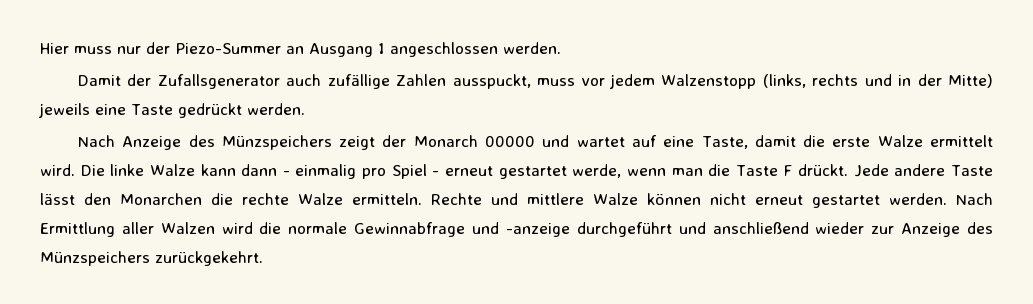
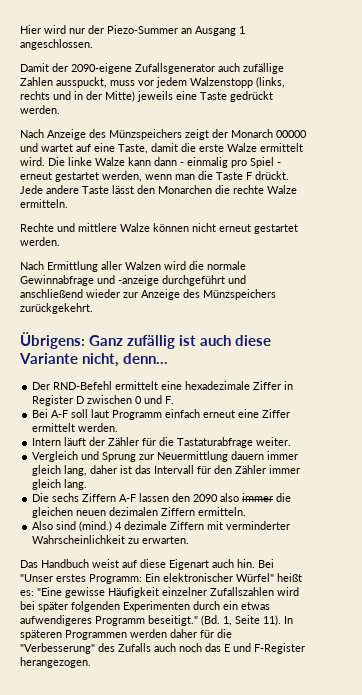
- Hier muss nur der Piezo-Summer an Ausgang 1 angeschlossen werden.
+ Hier wird nur der Piezo-Summer an Ausgang 1 angeschlossen.
- Damit der Zufallsgenerator auch zufällige Zahlen ausspuckt, muss vor jedem Walzenstopp (links, rechts und in der Mitte) jeweils eine Taste gedrückt werden.
+ Damit der 2090-eigene Zufallsgenerator auch zufällige Zahlen ausspuckt, muss vor jedem Walzenstopp (links, rechts und in der Mitte) jeweils eine Taste gedrückt werden.
- Die linke Walze kann dann - einmalig pro Spiel - erneut gestartet werde, wenn man die Taste F drückt.
+ Die linke Walze kann dann - einmalig pro Spiel - erneut gestartet werden, wenn man die Taste F drückt.
- Jede andere Taste lässt den Monarchen die rechte Walze ermitteln. Rechte und mittlere Walze können nicht erneut gestartet werden. Nach Ermittlung aller Walzen wird die normale Gewinnabfrage und -anzeige durchgeführt und anschließend wieder zur Anzeige des Münzspeichers zurückgekehrt.
+ Jede andere Taste lässt den Monarchen die rechte Walze ermitteln.
+ Rechte und mittlere Walze können nicht erneut gestartet werden.
+ Nach Ermittlung aller Walzen wird die normale Gewinnabfrage und -anzeige durchgeführt und anschließend wieder zur Anzeige des Münzspeichers zurückgekehrt.
+ Übrigens: Ganz zufällig ist auch diese Variante nicht, denn...
+ Der RND-Befehl ermittelt eine hexadezimale Ziffer in Register D zwischen 0 und F.
+ Bei A-F soll laut Programm einfach erneut eine Ziffer ermittelt werden.
+ Intern läuft der Zähler für die Tastaturabfrage weiter.
+ Vergleich und Sprung zur Neuermittlung dauern immer gleich lang, daher ist das Intervall für den Zähler immer gleich lang.
+ Die sechs Ziffern A-F lassen den 2090 also immer die gleichen neuen dezimalen Ziffern ermitteln.
+ Also sind (mind.) 4 dezimale Ziffern mit verminderter Wahrscheinlichkeit zu erwarten.
+ Das Handbuch weist auf diese Eigenart auch hin. Bei "Unser erstes Programm: Ein elektronischer Würfel" heißt es: "Eine gewisse Häufigkeit einzelner Zufallszahlen wird bei später folgenden Experimenten durch ein etwas aufwendigeres Programm beseitigt." (Bd. 1, Seite 11). In späteren Programmen werden daher für die "Verbesserung" des Zufalls auch noch das E und F-Register herangezogen.

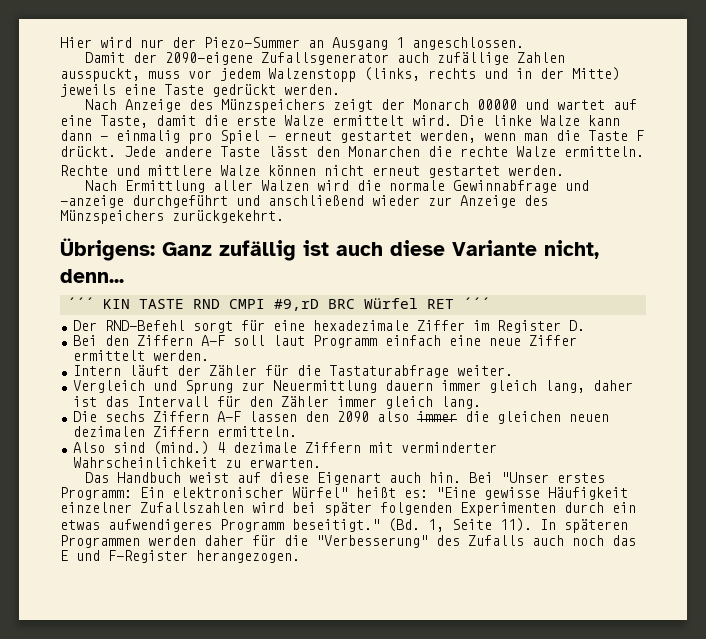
+ ´´´ KIN TASTE RND CMPI #9,rD BRC Würfel RET ´´´
- Der RND-Befehl ermittelt eine hexadezimale Ziffer in Register D zwischen 0 und F.
- Bei A-F soll laut Programm einfach erneut eine Ziffer ermittelt werden.
+ Der RND-Befehl sorgt für eine hexadezimale Ziffer im Register D.
+ Bei den Ziffern A-F soll laut Programm einfach eine neue Ziffer ermittelt werden.

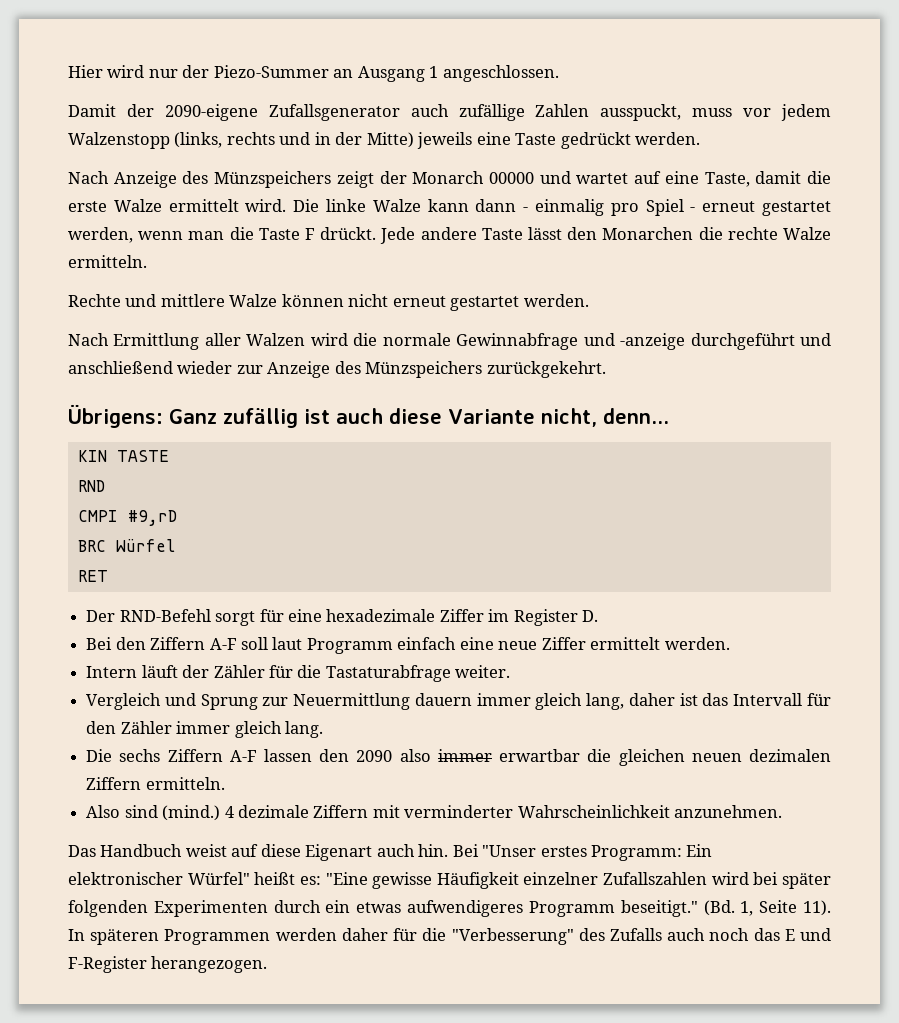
- ´´´ KIN TASTE RND CMPI #9,rD BRC Würfel RET ´´´
+ KIN TASTE
+ RND
+ CMPI #9,rD
+ BRC Würfel
+ RET
- Die sechs Ziffern A-F lassen den 2090 also immer die gleichen neuen dezimalen Ziffern ermitteln.
+ Die sechs Ziffern A-F lassen den 2090 also immer erwartbar die gleichen neuen dezimalen Ziffern ermitteln.
- 4 dezimale Ziffern mit verminderter Wahrscheinlichkeit zu erwarten.
+ 4 dezimale Ziffern mit verminderter Wahrscheinlichkeit anzunehmen.

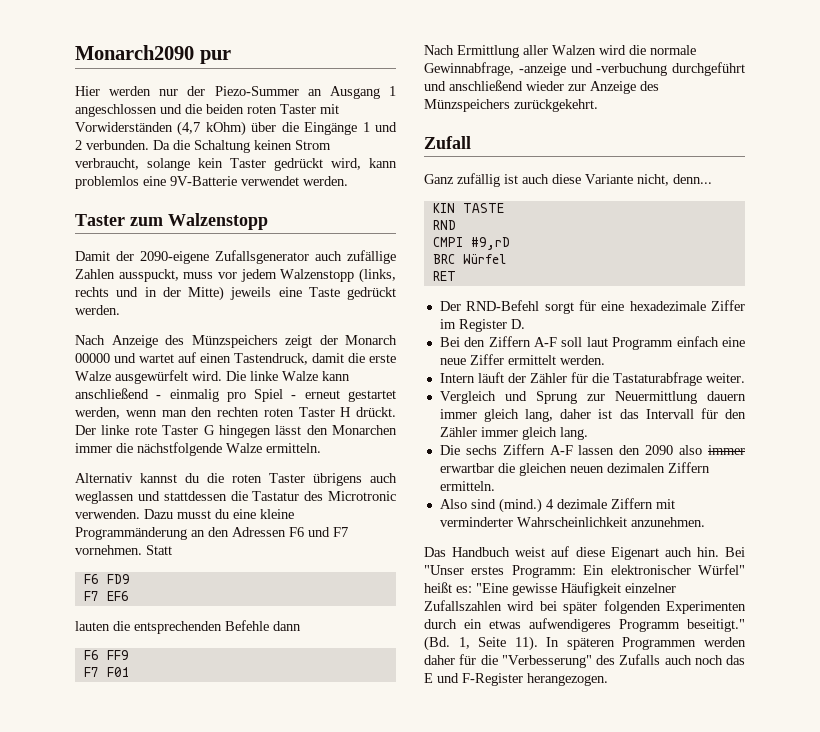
- Hier wird nur der Piezo-Summer an Ausgang 1 angeschlossen.
+ Monarch2090 pur
+ Hier werden nur der Piezo-Summer an Ausgang 1 angeschlossen und die beiden roten Taster mit Vorwiderständen (4,7 kOhm) über die Eingänge 1 und 2 verbunden. Da die Schaltung keinen Strom verbraucht, solange kein Taster gedrückt wird, kann problemlos eine 9V-Batterie verwendet werden.
+ Taster zum Walzenstopp
- Nach Anzeige des Münzspeichers zeigt der Monarch 00000 und wartet auf eine Taste, damit die erste Walze ermittelt wird.
+ Nach Anzeige des Münzspeichers zeigt der Monarch 00000 und wartet auf einen Tastendruck, damit die erste Walze ausgewürfelt wird.
- Die linke Walze kann dann - einmalig pro Spiel - erneut gestartet werden, wenn man die Taste F drückt. Jede andere Taste lässt den Monarchen die rechte Walze ermitteln.
- Rechte und mittlere Walze können nicht erneut gestartet werden.
+ Die linke Walze kann anschließend - einmalig pro Spiel - erneut gestartet werden, wenn man den rechten roten Taster H drückt. Der linke rote Taster G hingegen lässt den Monarchen immer die nächstfolgende Walze ermitteln.
+ Alternativ kannst du die roten Taster übrigens auch weglassen und stattdessen die Tastatur des Microtronic verwenden. Dazu musst du eine kleine Programmänderung an den Adressen F6 und F7 vornehmen. Statt
+ F6 FD9
+ F7 EF6
+ lauten die entsprechenden Befehle dann
+ F6 FF9
+ F7 F01
- Nach Ermittlung aller Walzen wird die normale Gewinnabfrage und -anzeige durchgeführt und anschließend wieder zur Anzeige des Münzspeichers zurückgekehrt.
+ Nach Ermittlung aller Walzen wird die normale Gewinnabfrage, -anzeige und -verbuchung durchgeführt und anschließend wieder zur Anzeige des Münzspeichers zurückgekehrt.
- Übrigens: Ganz zufällig ist auch diese Variante nicht, denn...
+ Zufall
+ Ganz zufällig ist auch diese Variante nicht, denn...

